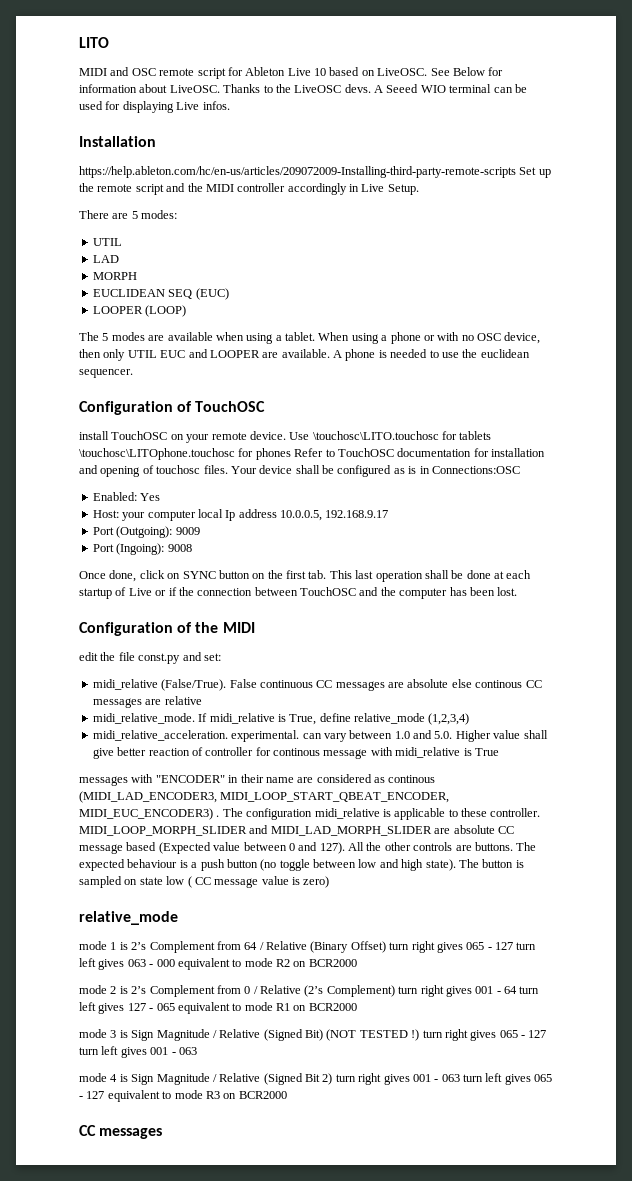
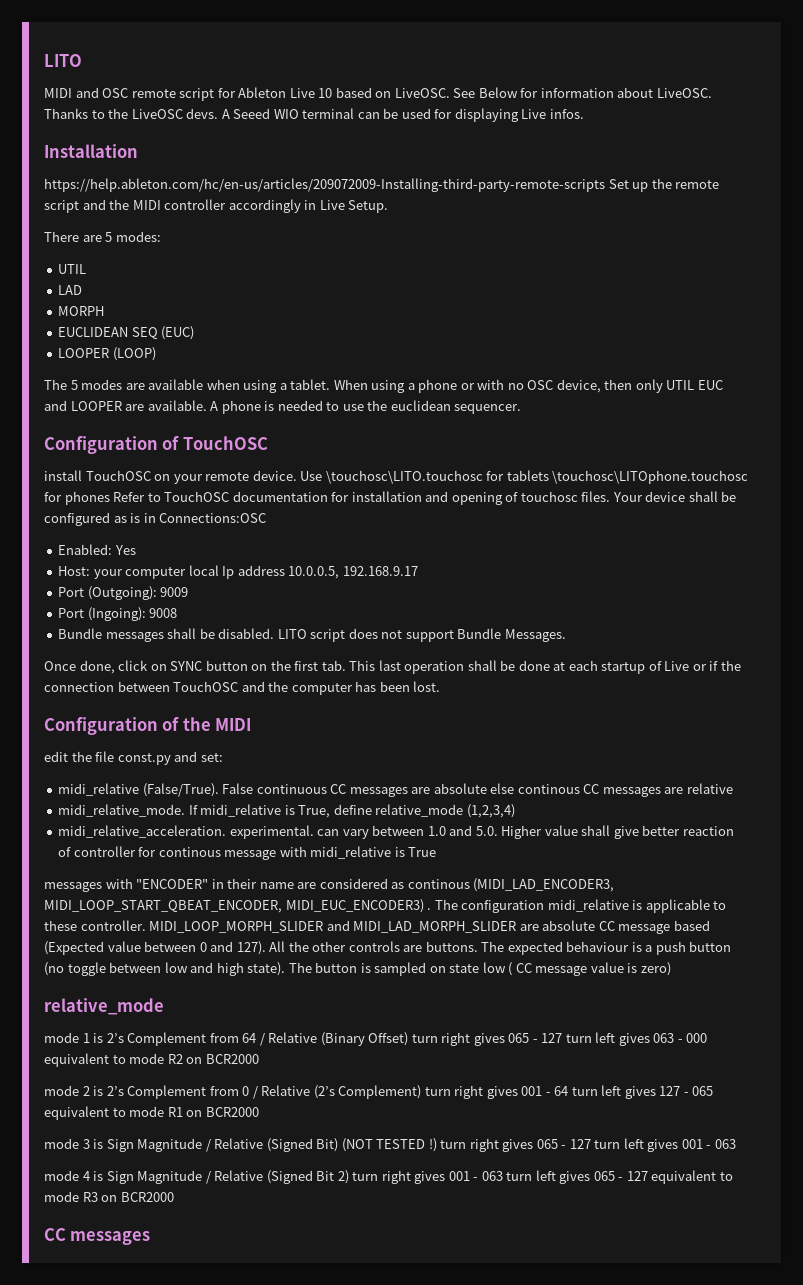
+ Bundle messages shall be disabled. LITO script does not support Bundle Messages.

